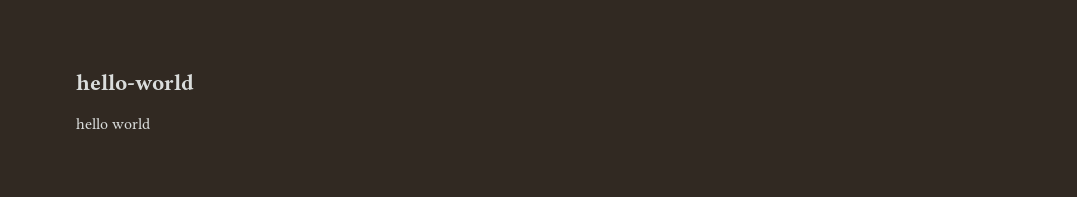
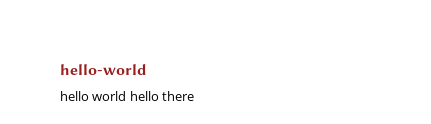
- hello world
+ hello world hello there

